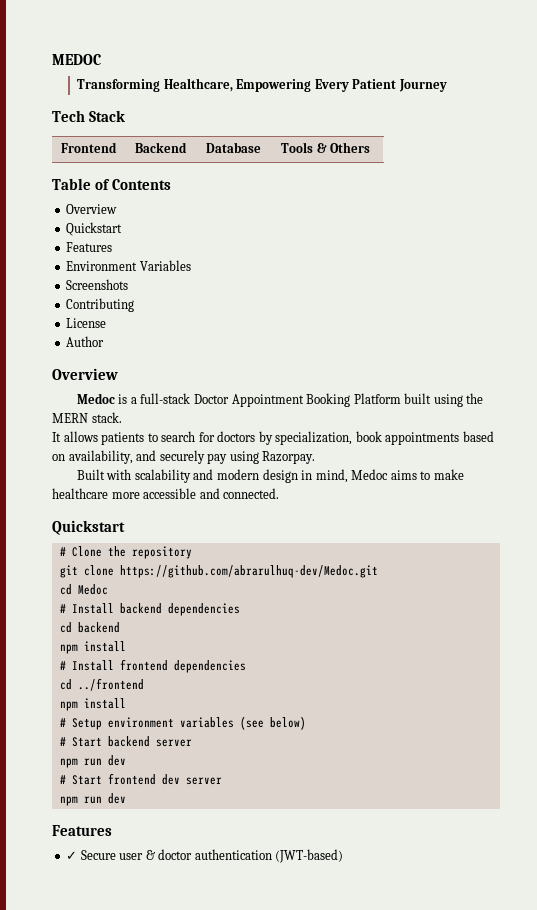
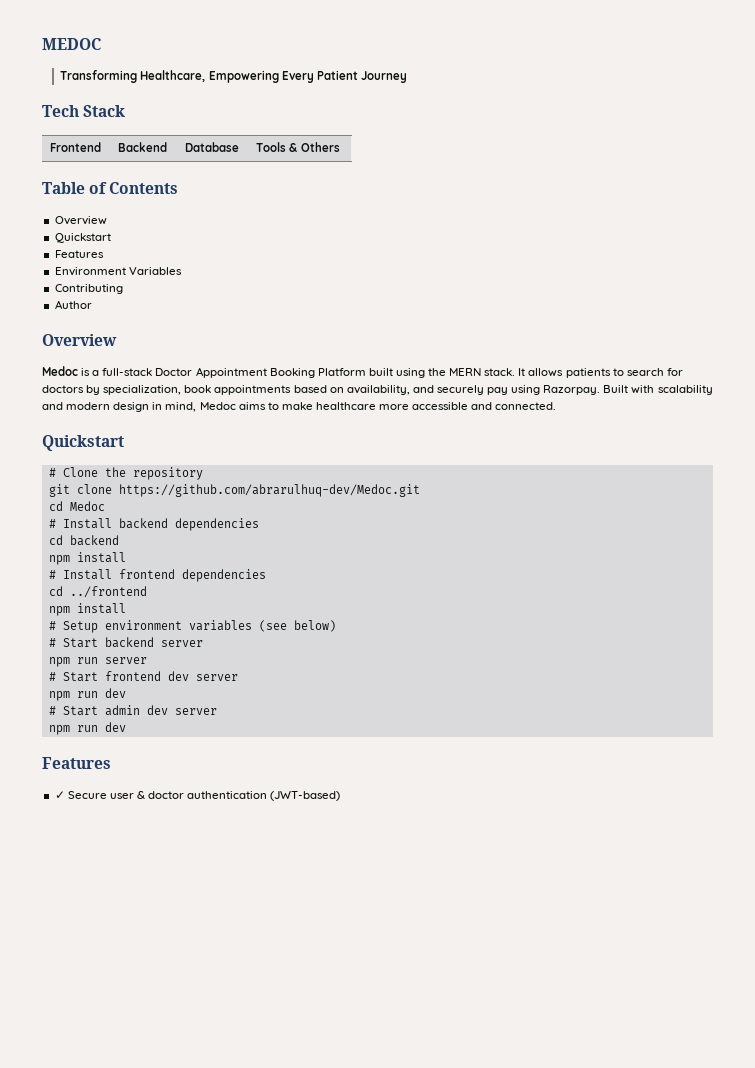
- Screenshots
- License
- Medoc is a full-stack Doctor Appointment Booking Platform built using the MERN stack.
- It allows patients to search for doctors by specialization, book appointments based on availability, and securely pay using Razorpay.
- Built with scalability and modern design in mind, Medoc aims to make healthcare more accessible and connected.
+ Medoc is a full-stack Doctor Appointment Booking Platform built using the MERN stack. It allows patients to search for doctors by specialization, book appointments based on availability, and securely pay using Razorpay. Built with scalability and modern design in mind, Medoc aims to make healthcare more accessible and connected.
+ npm run server
+ # Start frontend dev server
- # Start frontend dev server
+ # Start admin dev server

